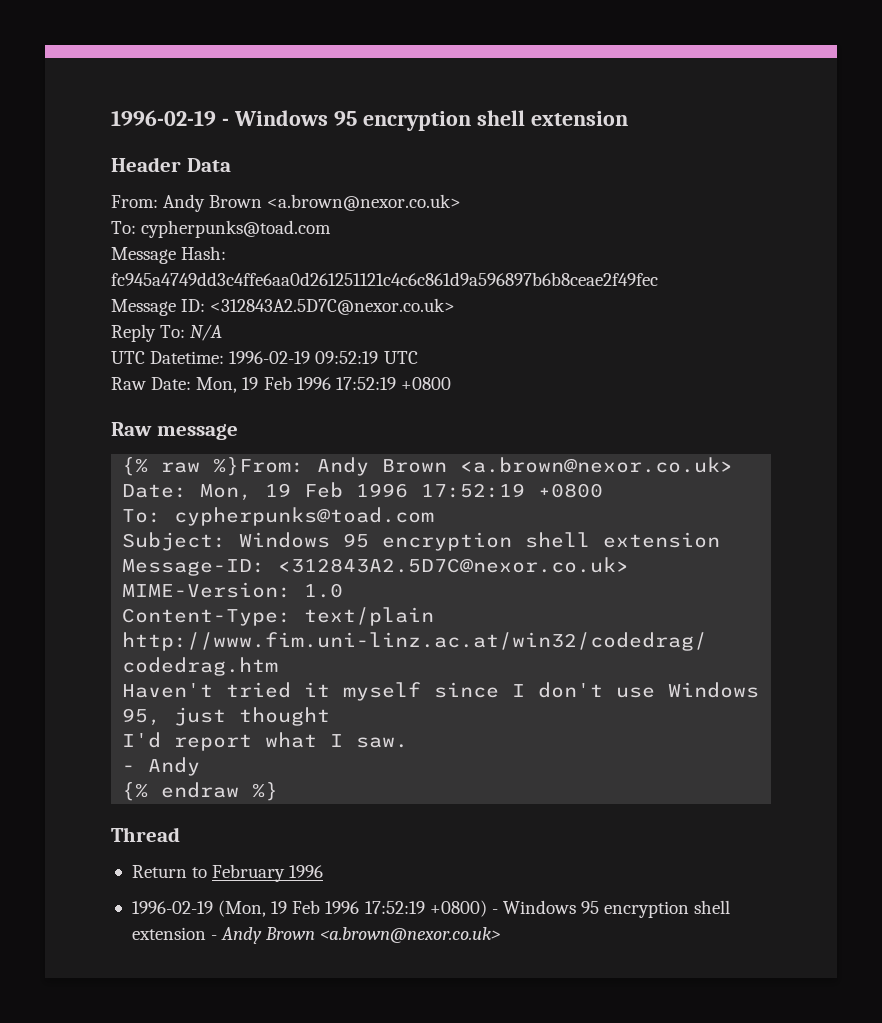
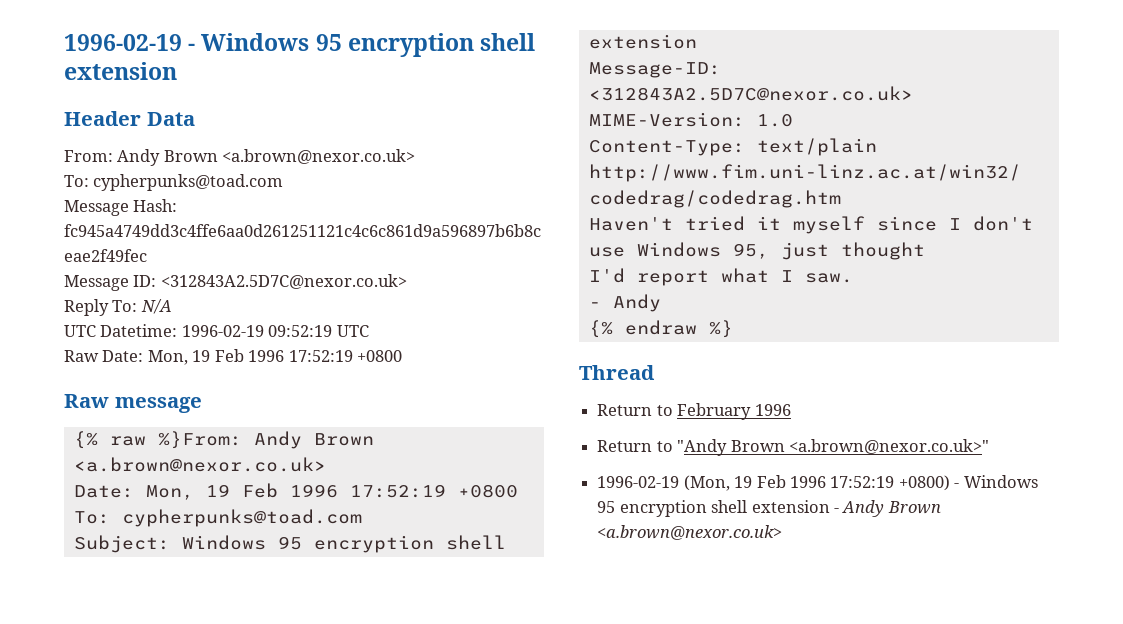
+ Return to "Andy Brown <a.brown@nexor.co.uk>"

